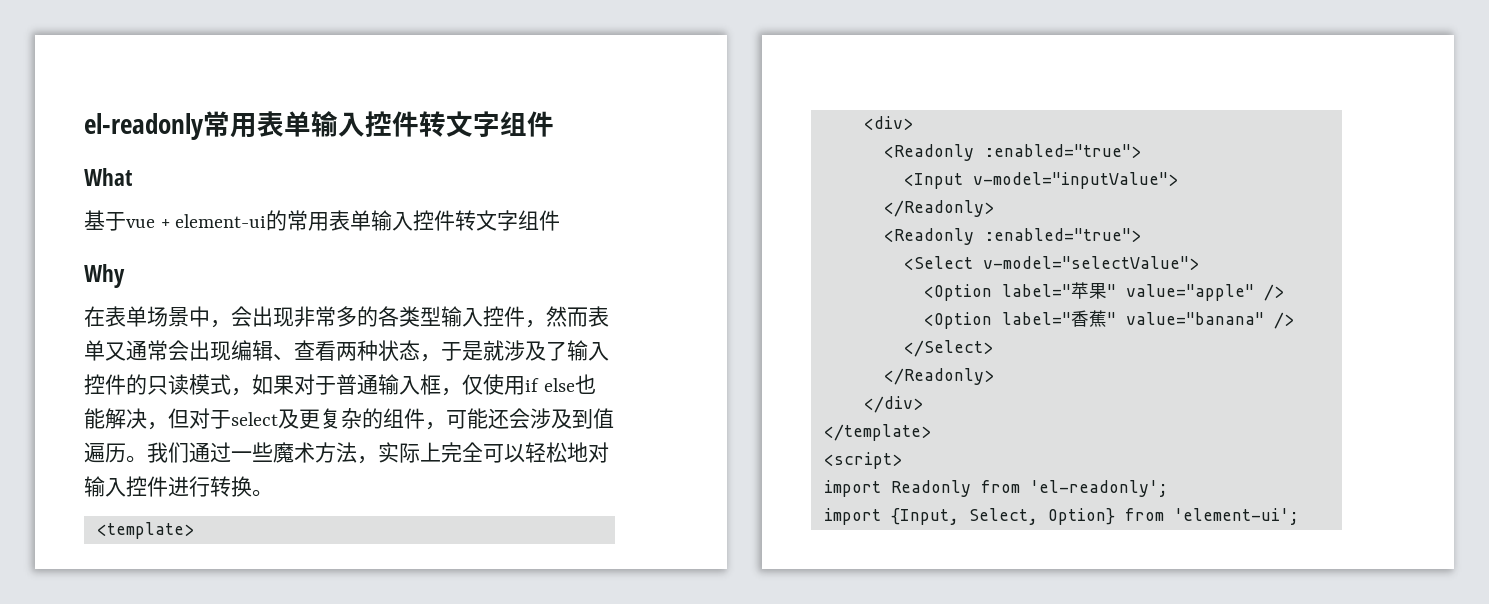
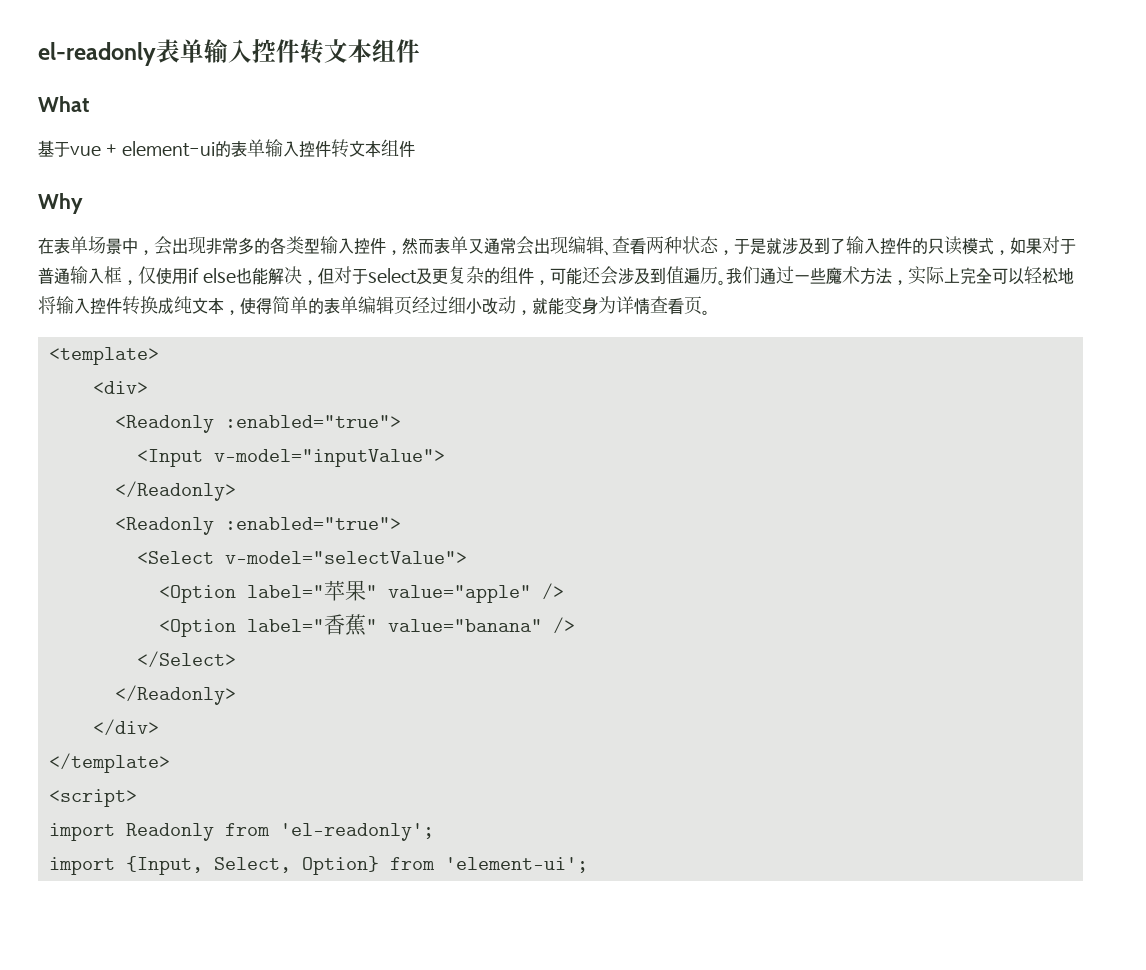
- el-readonly常用表单输入控件转文字组件
+ el-readonly表单输入控件转文本组件
- 基于vue + element-ui的常用表单输入控件转文字组件
+ 基于vue + element-ui的表单输入控件转文本组件
- 在表单场景中，会出现非常多的各类型输入控件，然而表单又通常会出现编辑、查看两种状态，于是就涉及了输入控件的只读模式，如果对于普通输入框，仅使用if else也能解决，但对于select及更复杂的组件，可能还会涉及到值遍历。
+ 在表单场景中，会出现非常多的各类型输入控件，然而表单又通常会出现编辑、查看两种状态，于是就涉及到了输入控件的只读模式，如果对于普通输入框，仅使用if else也能解决，但对于select及更复杂的组件，可能还会涉及到值遍历。
- 我们通过一些魔术方法，实际上完全可以轻松地对输入控件进行转换。
+ 我们通过一些魔术方法，实际上完全可以轻松地将输入控件转换成纯文本，使得简单的表单编辑页经过细小改动，就能变身为详情查看页。

